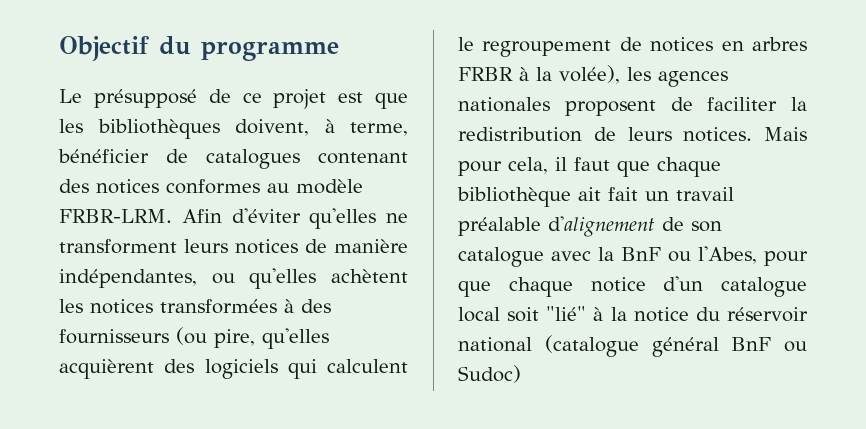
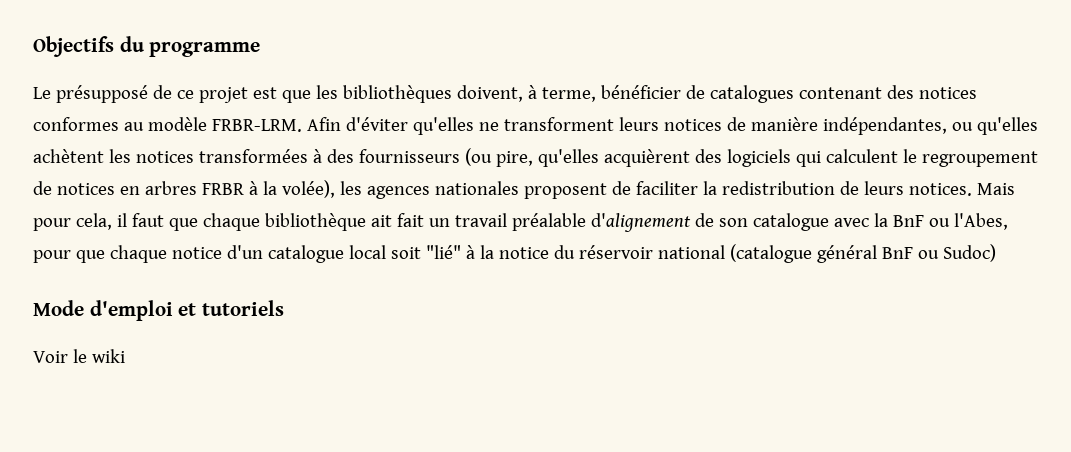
- Objectif du programme
+ Objectifs du programme
+ Mode d'emploi et tutoriels
+ Voir le wiki

